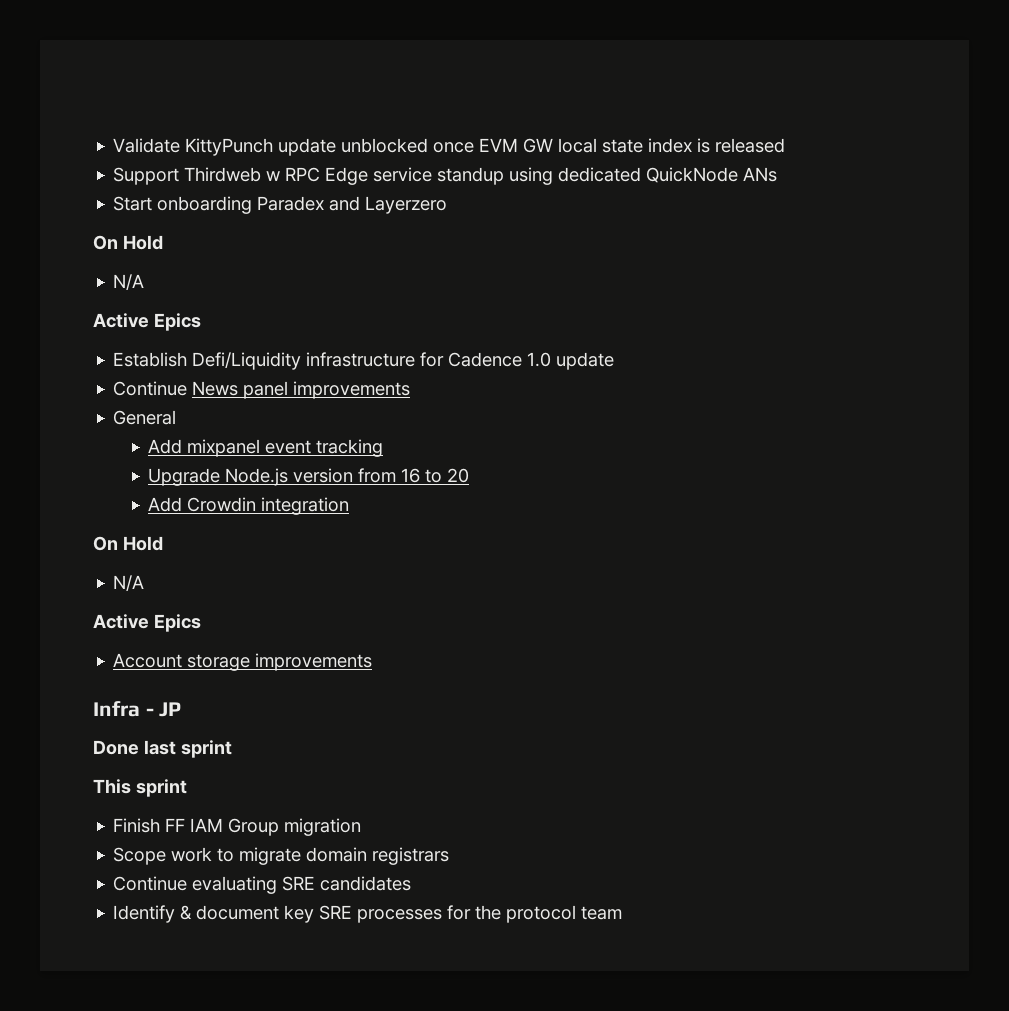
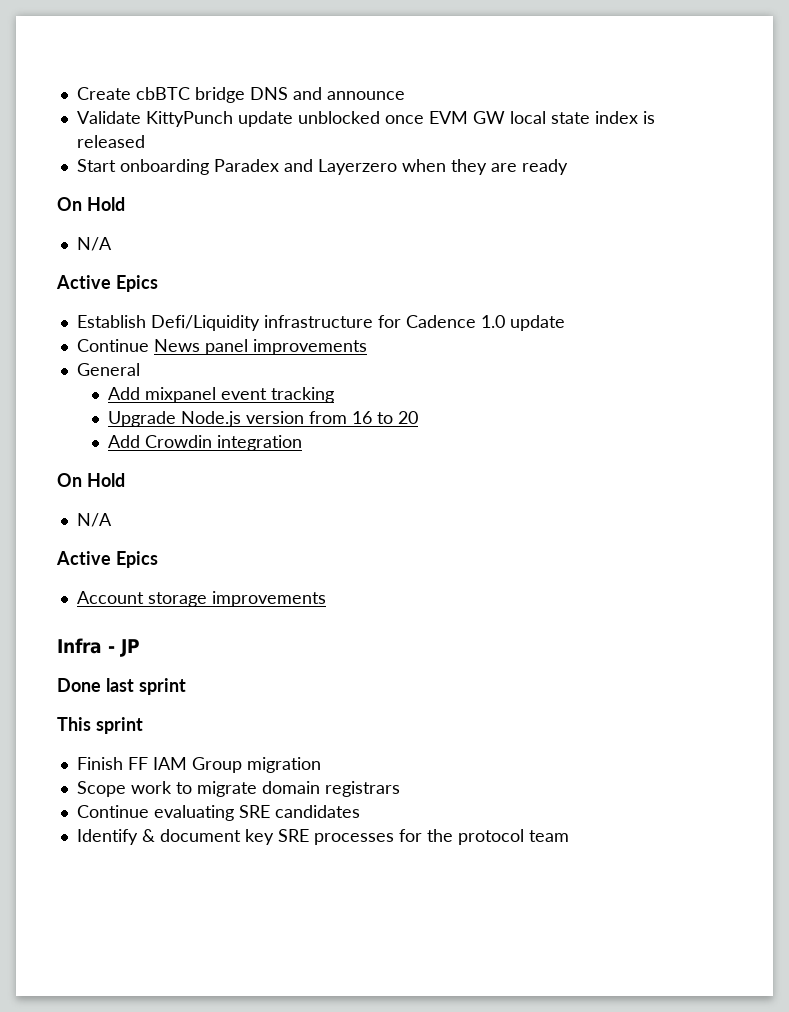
+ Create cbBTC bridge DNS and announce
- Support Thirdweb w RPC Edge service standup using dedicated QuickNode ANs
- Start onboarding Paradex and Layerzero
+ Start onboarding Paradex and Layerzero when they are ready

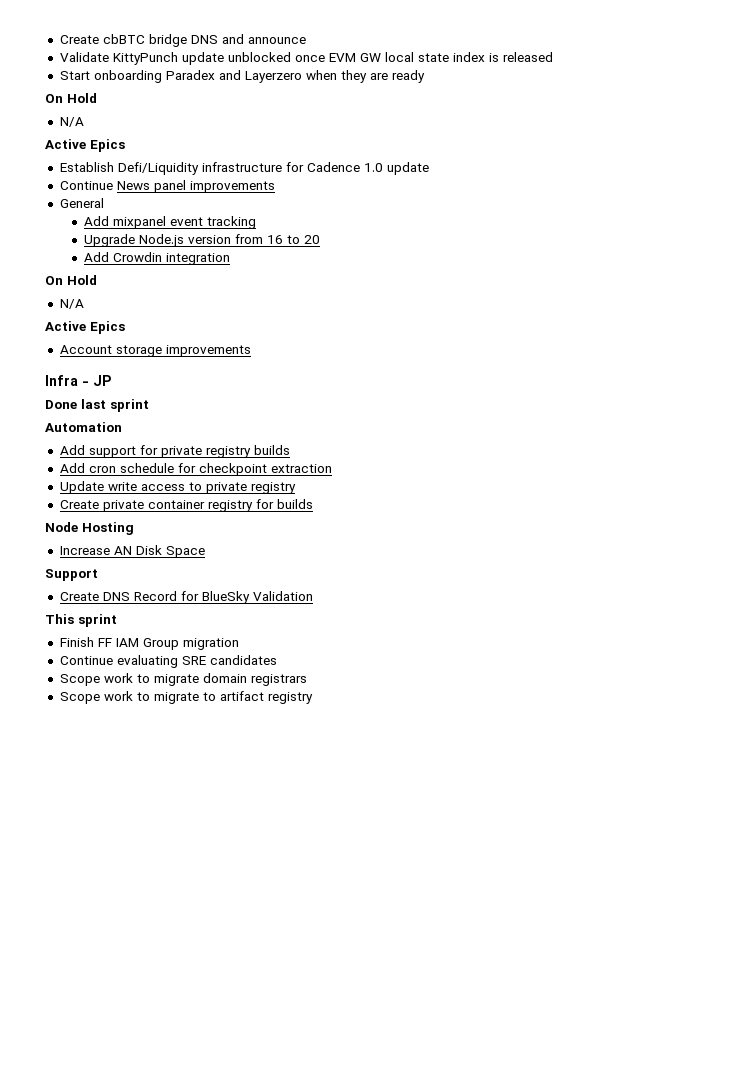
+ Automation
+ Add support for private registry builds
+ Add cron schedule for checkpoint extraction
+ Update write access to private registry
+ Create private container registry for builds
+ Node Hosting
+ Increase AN Disk Space
+ Support
+ Create DNS Record for BlueSky Validation
+ Continue evaluating SRE candidates
- Continue evaluating SRE candidates
- Identify & document key SRE processes for the protocol team
+ Scope work to migrate to artifact registry

